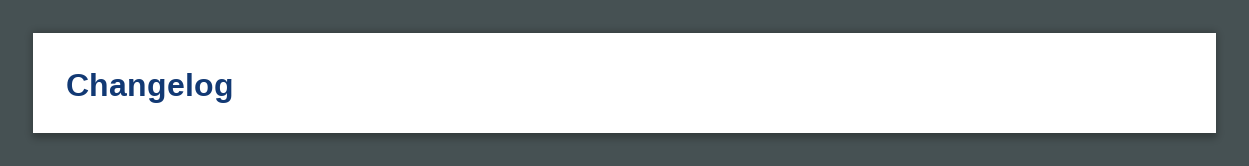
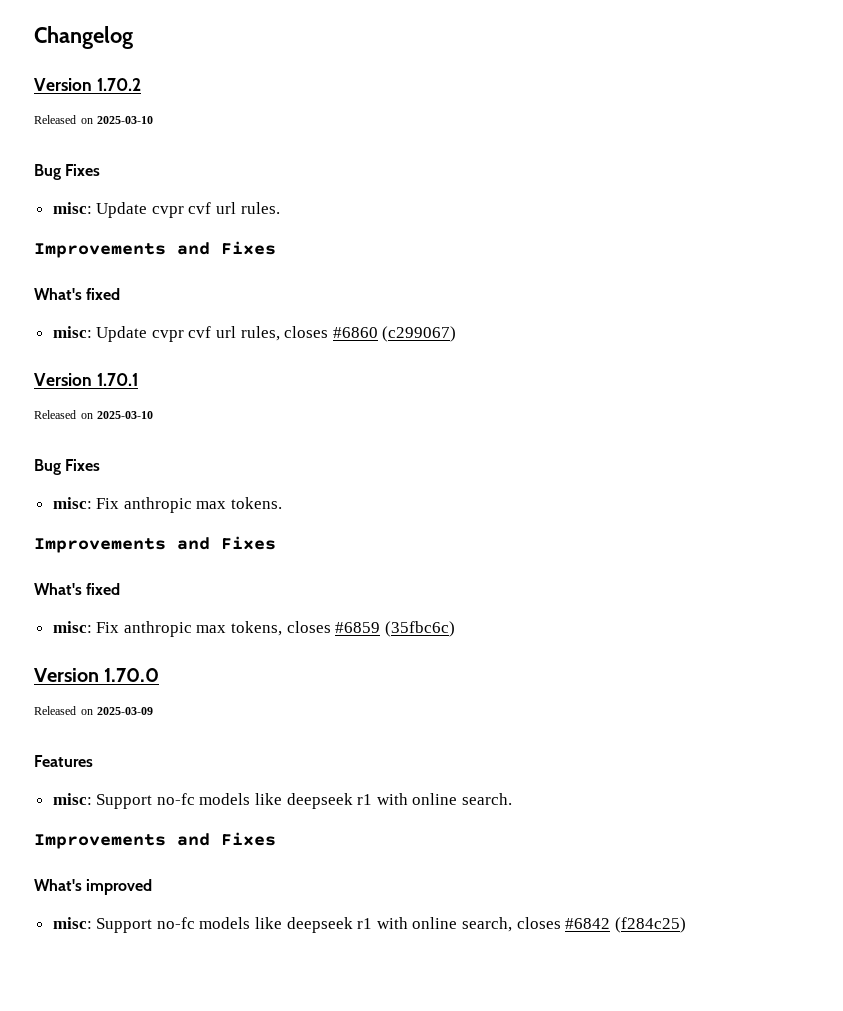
+ Version 1.70.2
+ Released on 2025-03-10
+ Bug Fixes
+ misc: Update cvpr cvf url rules.
+ Improvements and Fixes
+ What's fixed
+ misc: Update cvpr cvf url rules, closes #6860 (c299067)
+ Version 1.70.1
+ Released on 2025-03-10
+ Bug Fixes
+ misc: Fix anthropic max tokens.
+ Improvements and Fixes
+ What's fixed
+ misc: Fix anthropic max tokens, closes #6859 (35fbc6c)
+ Version 1.70.0
+ Released on 2025-03-09
+ Features
+ misc: Support no-fc models like deepseek r1 with online search.
+ Improvements and Fixes
+ What's improved
+ misc: Support no-fc models like deepseek r1 with online search, closes #6842 (f284c25)

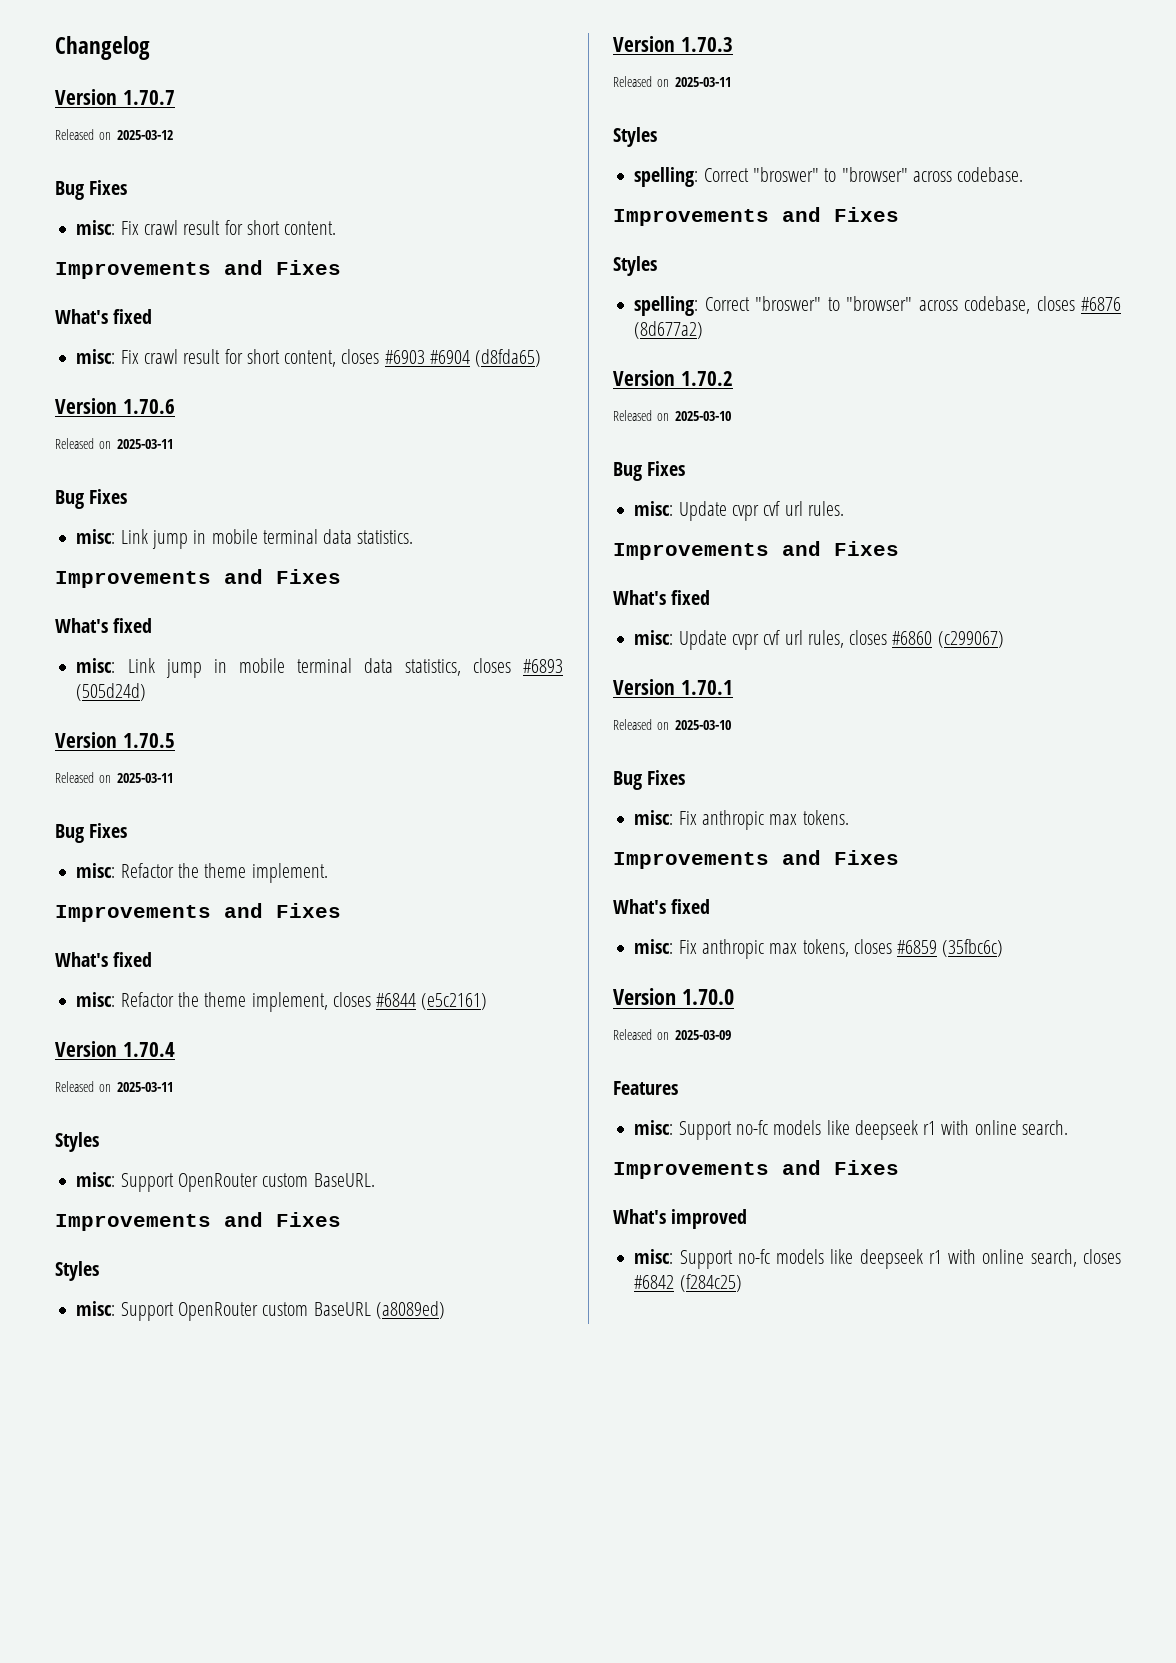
+ Version 1.70.7
+ Released on 2025-03-12
+ Bug Fixes
+ misc: Fix crawl result for short content.
+ Improvements and Fixes
+ What's fixed
+ misc: Fix crawl result for short content, closes #6903 #6904 (d8fda65)
+ Version 1.70.6
+ Released on 2025-03-11
+ Bug Fixes
+ misc: Link jump in mobile terminal data statistics.
+ Improvements and Fixes
+ What's fixed
+ misc: Link jump in mobile terminal data statistics, closes #6893 (505d24d)
+ Version 1.70.5
+ Released on 2025-03-11
+ Bug Fixes
+ misc: Refactor the theme implement.
+ Improvements and Fixes
+ What's fixed
+ misc: Refactor the theme implement, closes #6844 (e5c2161)
+ Version 1.70.4
+ Released on 2025-03-11
+ Styles
+ misc: Support OpenRouter custom BaseURL.
+ Improvements and Fixes
+ Styles
+ misc: Support OpenRouter custom BaseURL (a8089ed)
+ Version 1.70.3
+ Released on 2025-03-11
+ Styles
+ spelling: Correct "broswer" to "browser" across codebase.
+ Improvements and Fixes
+ Styles
+ spelling: Correct "broswer" to "browser" across codebase, closes #6876 (8d677a2)

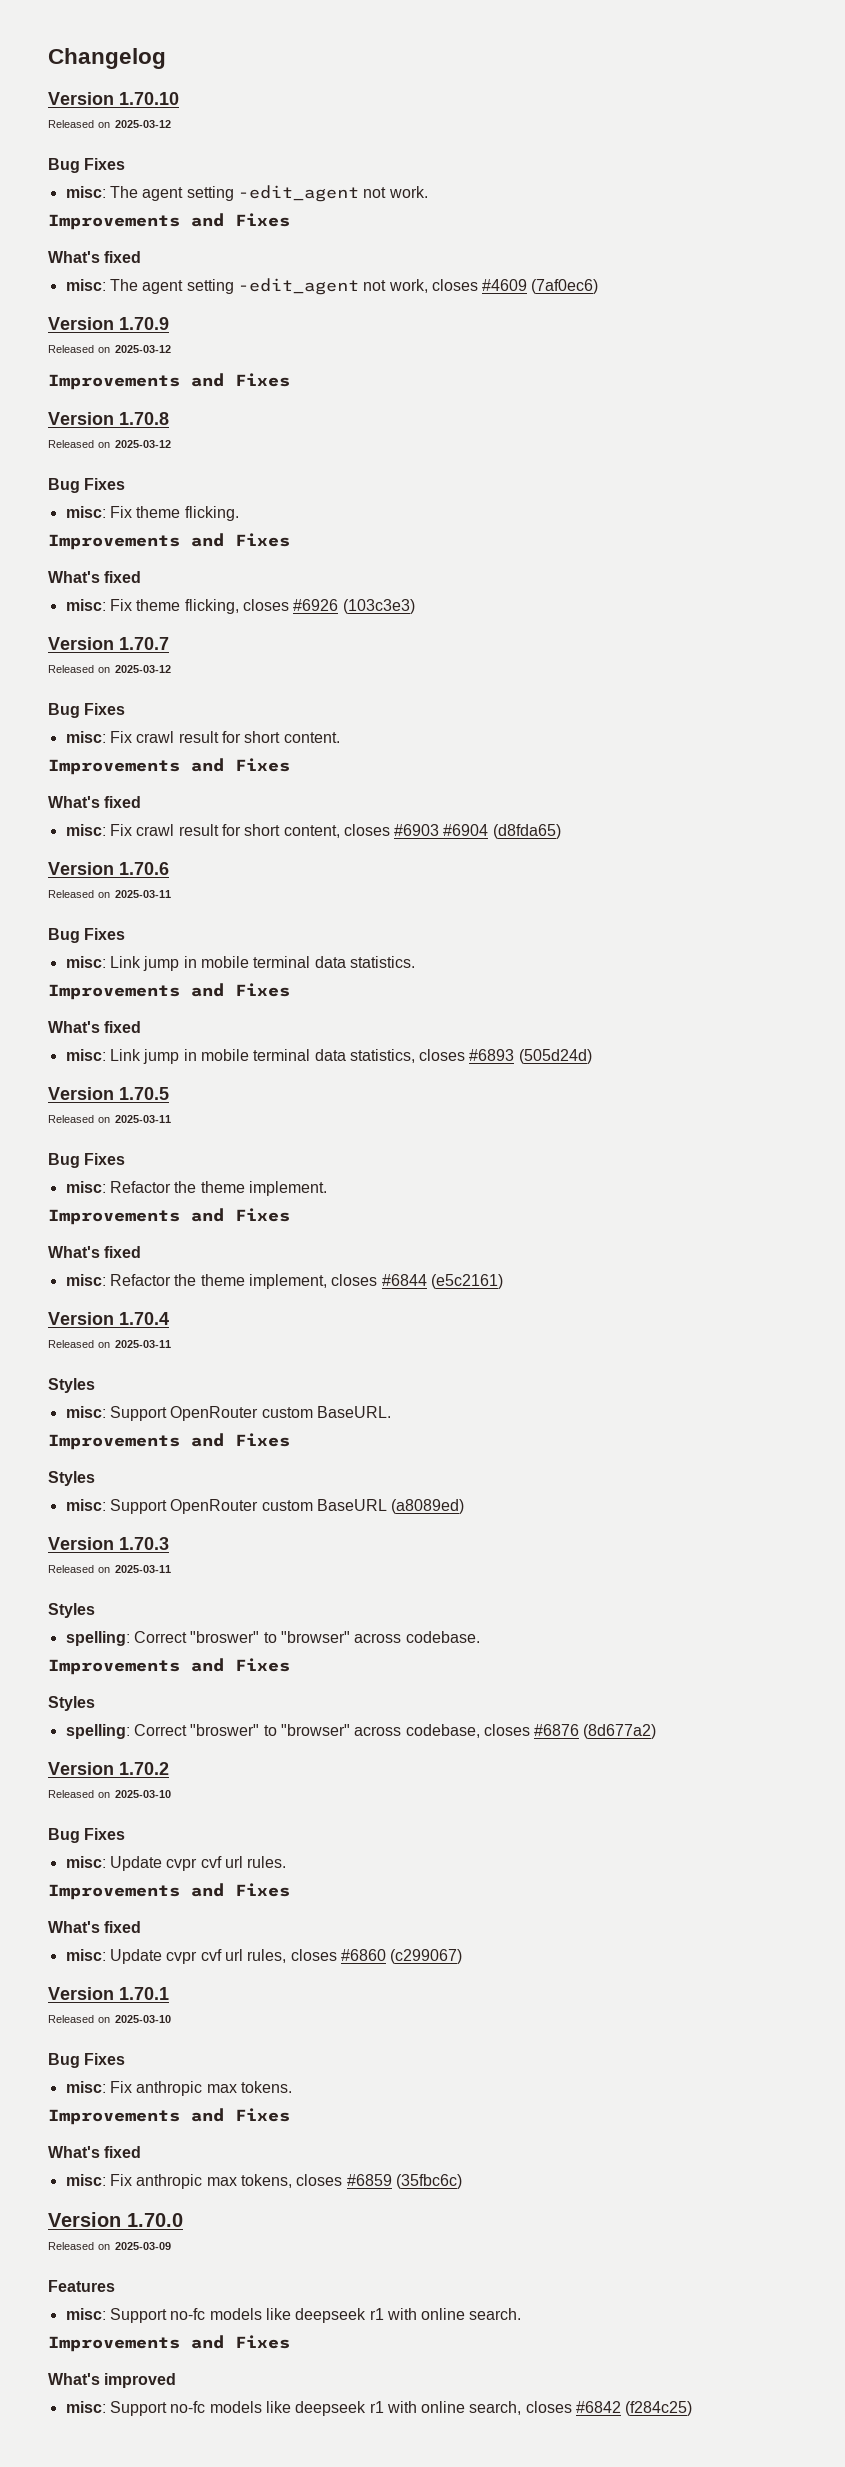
+ Version 1.70.10
+ Released on 2025-03-12
+ Bug Fixes
+ misc: The agent setting -edit_agent not work.
+ Improvements and Fixes
+ What's fixed
+ misc: The agent setting -edit_agent not work, closes #4609 (7af0ec6)
+ Version 1.70.9
+ Released on 2025-03-12
+ Improvements and Fixes
+ Version 1.70.8
+ Released on 2025-03-12
+ Bug Fixes
+ misc: Fix theme flicking.
+ Improvements and Fixes
+ What's fixed
+ misc: Fix theme flicking, closes #6926 (103c3e3)

